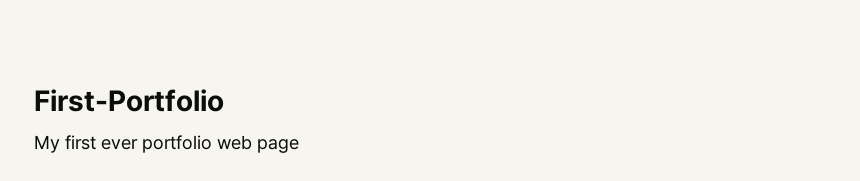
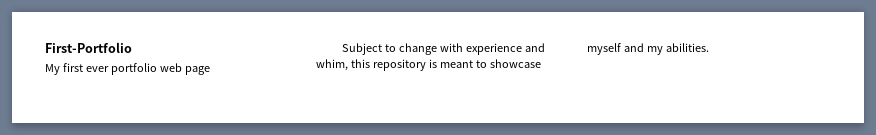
+ Subject to change with experience and whim, this repository is meant to showcase myself and my abilities.

